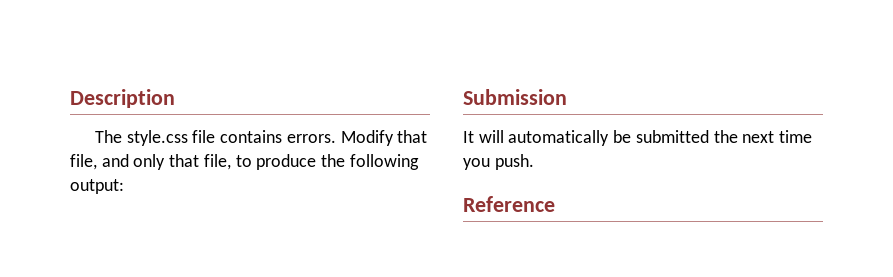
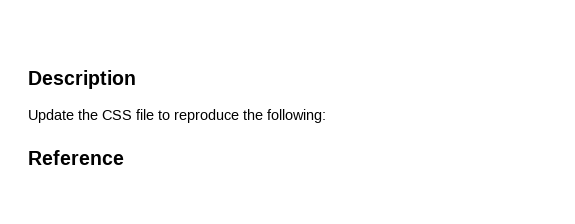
- The style.css file contains errors. Modify that file, and only that file, to produce the following output:
- Submission
- It will automatically be submitted the next time you push.
+ Update the CSS file to reproduce the following:

